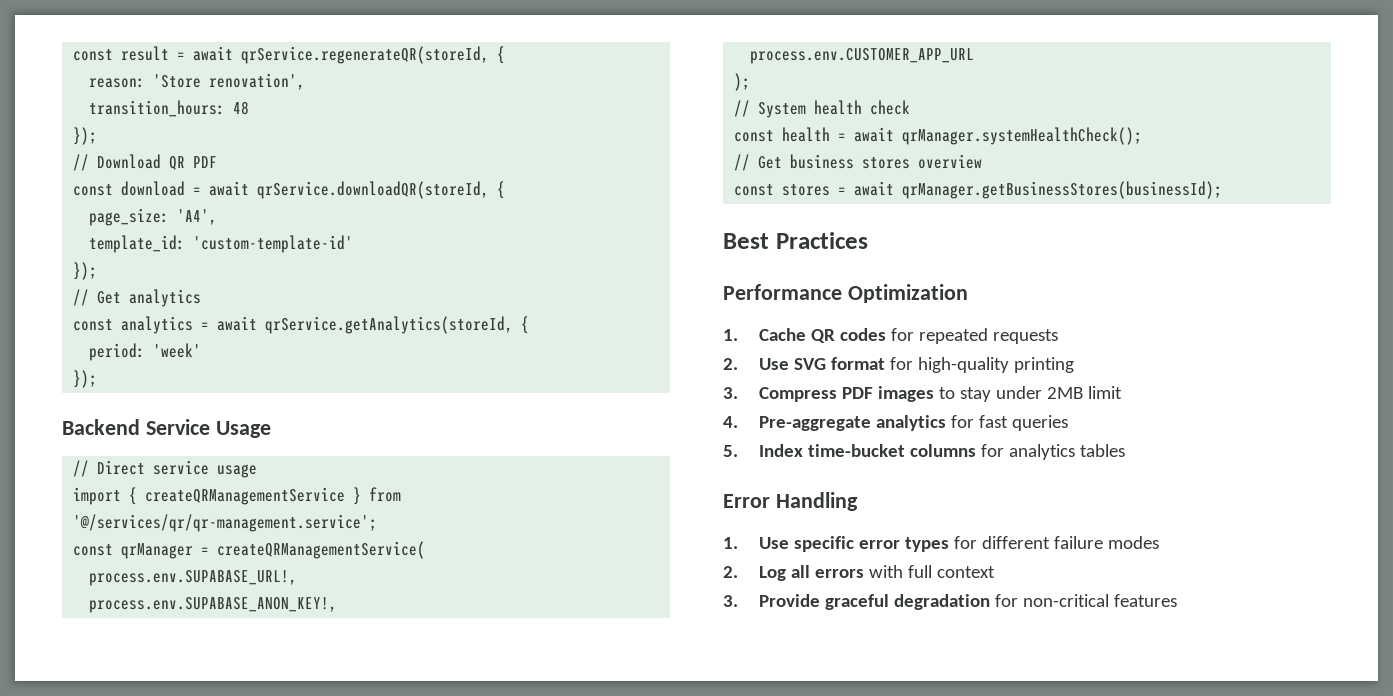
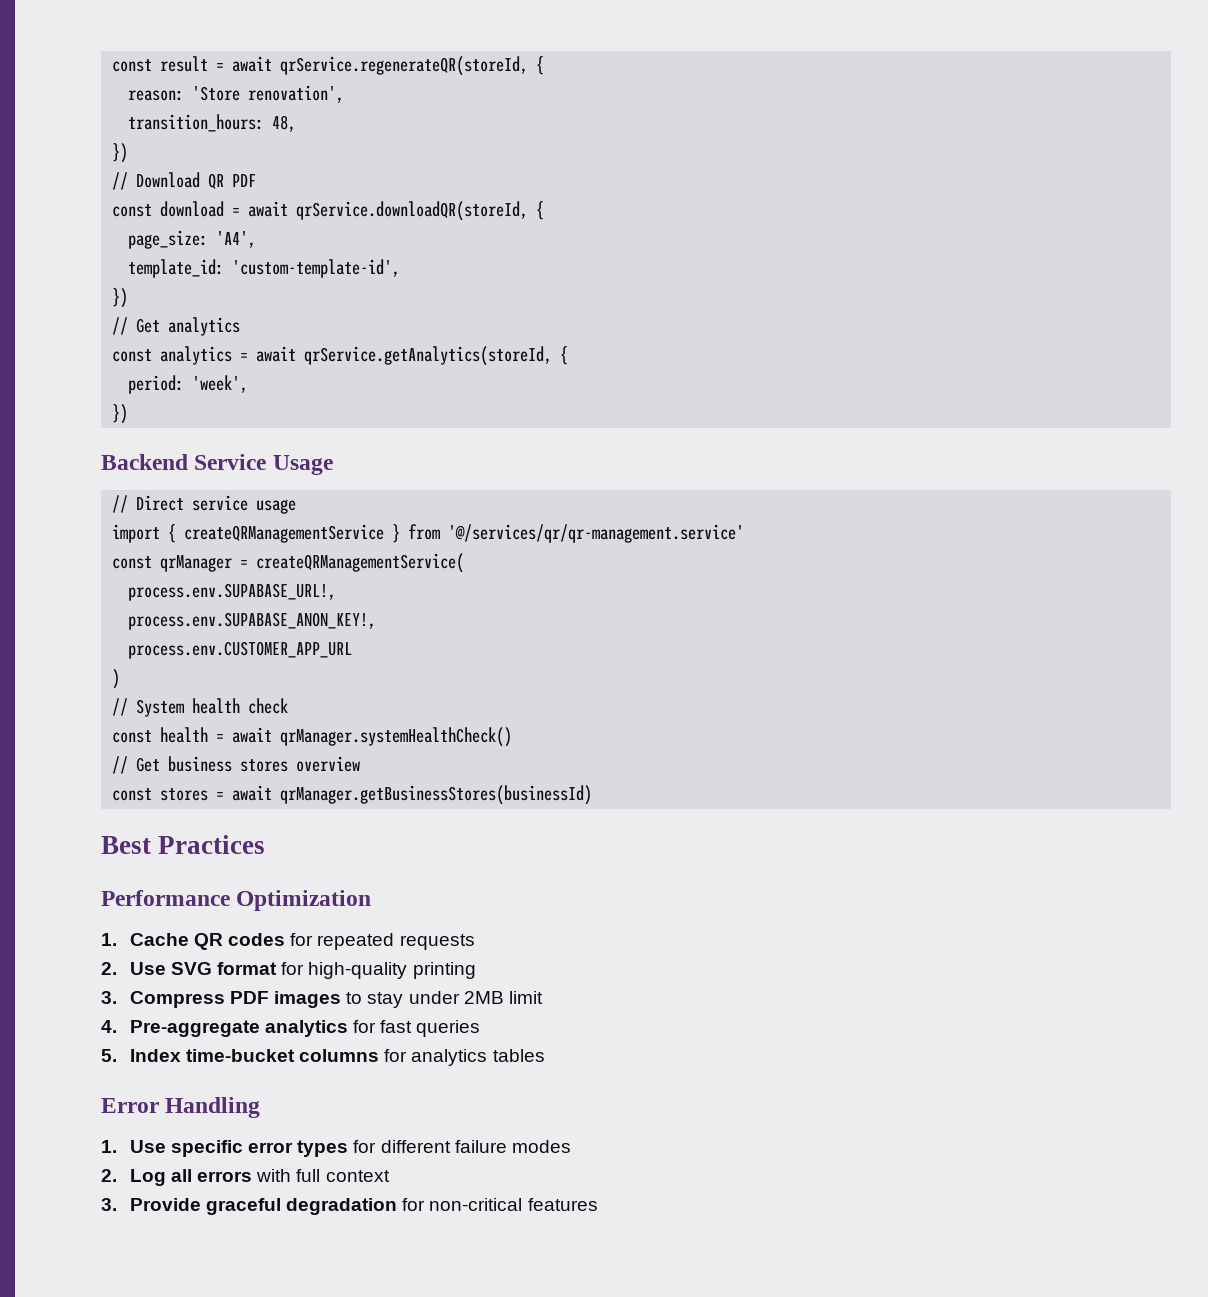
- transition_hours: 48
- });
+ transition_hours: 48,
+ })
- template_id: 'custom-template-id'
- });
+ template_id: 'custom-template-id',
+ })
- period: 'week'
- });
+ period: 'week',
+ })
- import { createQRManagementService } from '@/services/qr/qr-management.service';
+ import { createQRManagementService } from '@/services/qr/qr-management.service'
- );
+ )
- const health = await qrManager.systemHealthCheck();
+ const health = await qrManager.systemHealthCheck()
- const stores = await qrManager.getBusinessStores(businessId);
+ const stores = await qrManager.getBusinessStores(businessId)

